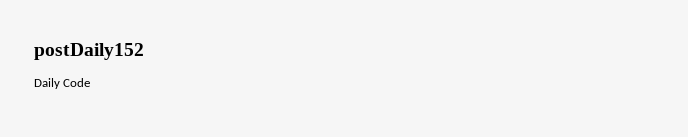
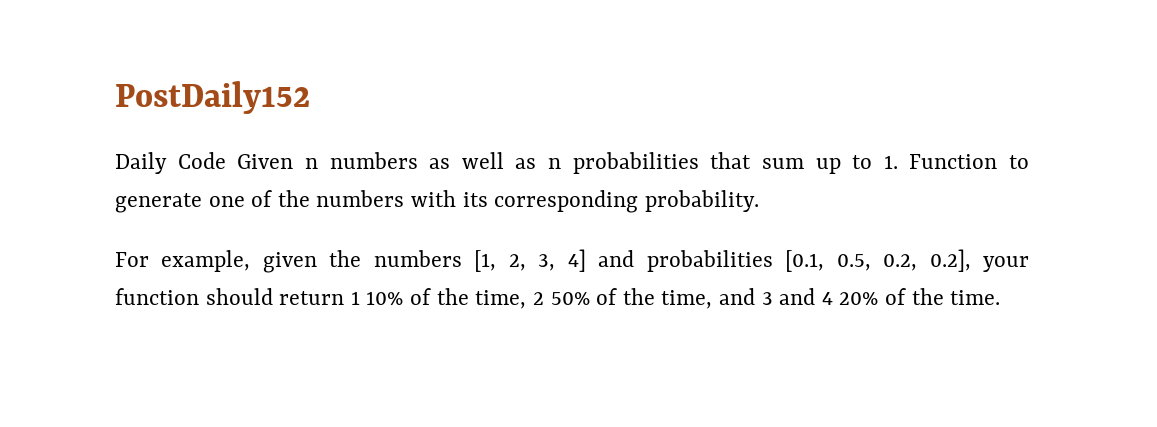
- postDaily152
+ PostDaily152
- Daily Code
+ Daily Code Given n numbers as well as n probabilities that sum up to 1. Function to generate one of the numbers with its corresponding probability.
+ For example, given the numbers [1, 2, 3, 4] and probabilities [0.1, 0.5, 0.2, 0.2], your function should return 1 10% of the time, 2 50% of the time, and 3 and 4 20% of the time.

